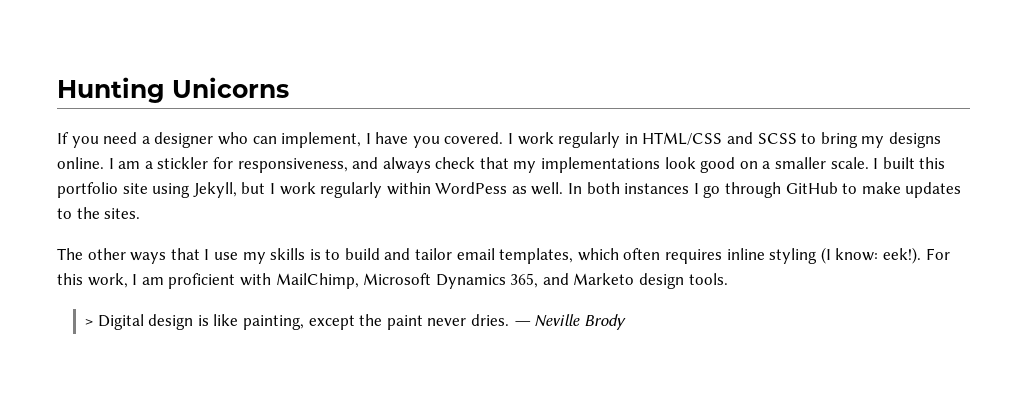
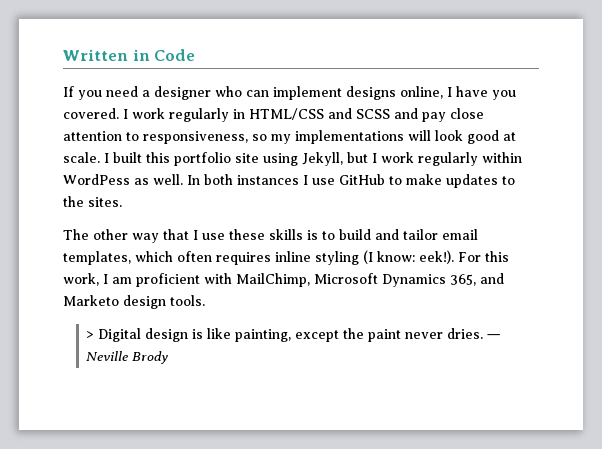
- Hunting Unicorns
+ Written in Code
- If you need a designer who can implement, I have you covered.
+ If you need a designer who can implement designs online, I have you covered.
- I work regularly in HTML/CSS and SCSS to bring my designs online. I am a stickler for responsiveness, and always check that my implementations look good on a smaller scale.
+ I work regularly in HTML/CSS and SCSS and pay close attention to responsiveness, so my implementations will look good at scale.
- In both instances I go through GitHub to make updates to the sites.
+ In both instances I use GitHub to make updates to the sites.
- The other ways that I use my skills is to build and tailor email templates, which often requires inline styling (I know: eek!).
+ The other way that I use these skills is to build and tailor email templates, which often requires inline styling (I know: eek!).

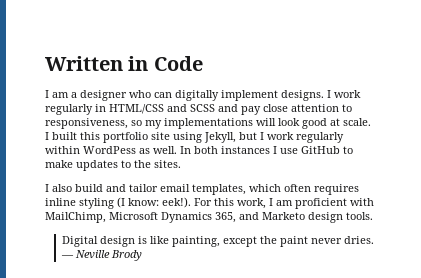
- If you need a designer who can implement designs online, I have you covered.
+ I am a designer who can digitally implement designs.
- The other way that I use these skills is to build and tailor email templates, which often requires inline styling (I know: eek!).
+ I also build and tailor email templates, which often requires inline styling (I know: eek!).
- > Digital design is like painting, except the paint never dries.
+ Digital design is like painting, except the paint never dries.

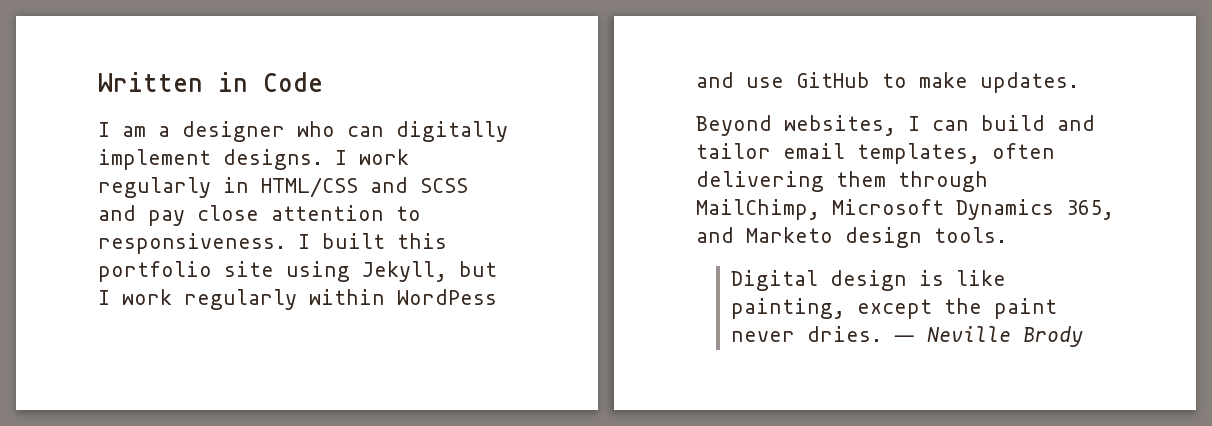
- I work regularly in HTML/CSS and SCSS and pay close attention to responsiveness, so my implementations will look good at scale.
+ I work regularly in HTML/CSS and SCSS and pay close attention to responsiveness.
- I built this portfolio site using Jekyll, but I work regularly within WordPess as well. In both instances I use GitHub to make updates to the sites.
- I also build and tailor email templates, which often requires inline styling (I know: eek!). For this work, I am proficient with MailChimp, Microsoft Dynamics 365, and Marketo design tools.
+ I built this portfolio site using Jekyll, but I work regularly within WordPess and use GitHub to make updates.
+ Beyond websites, I can build and tailor email templates, often delivering them through MailChimp, Microsoft Dynamics 365, and Marketo design tools.

